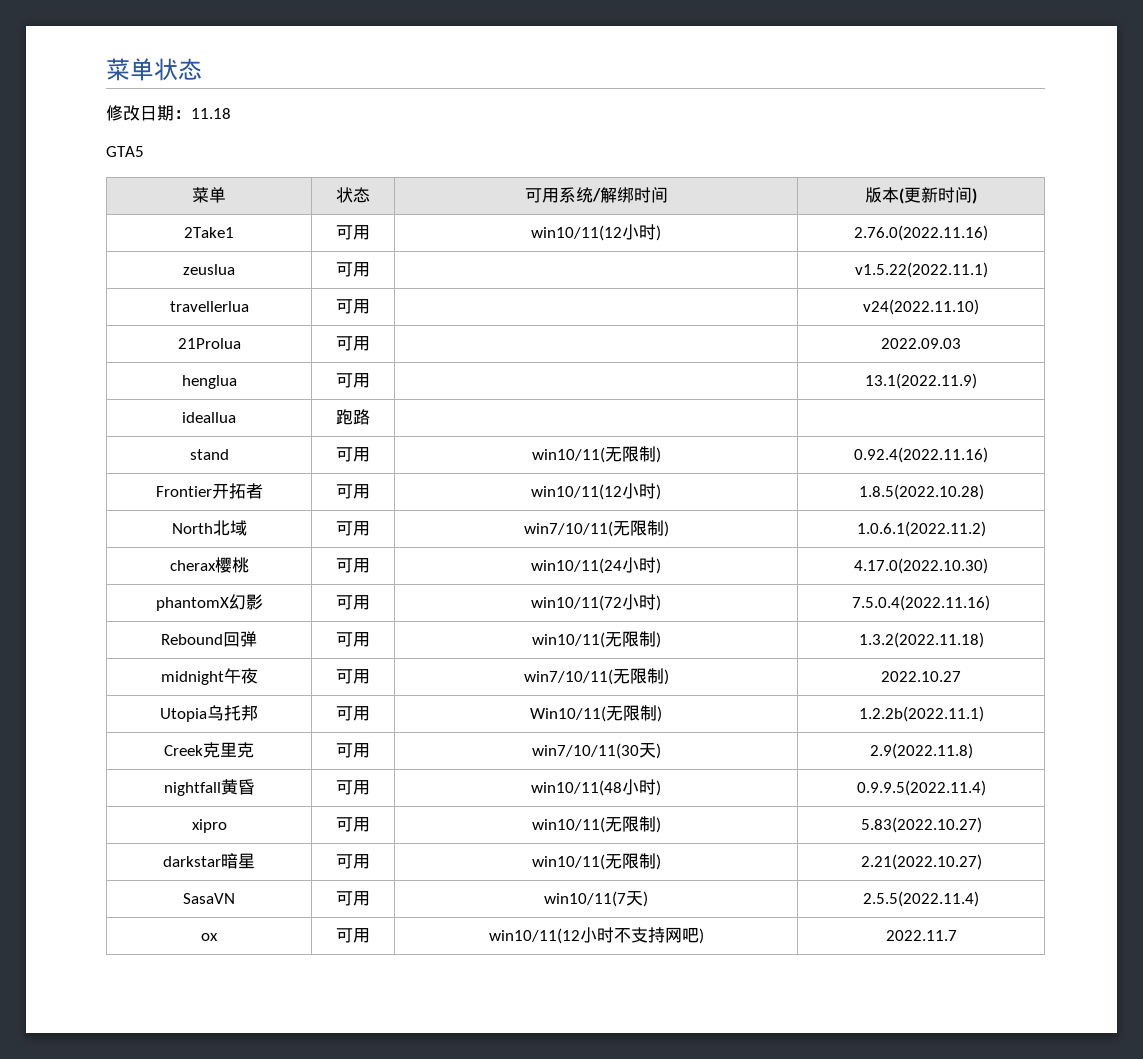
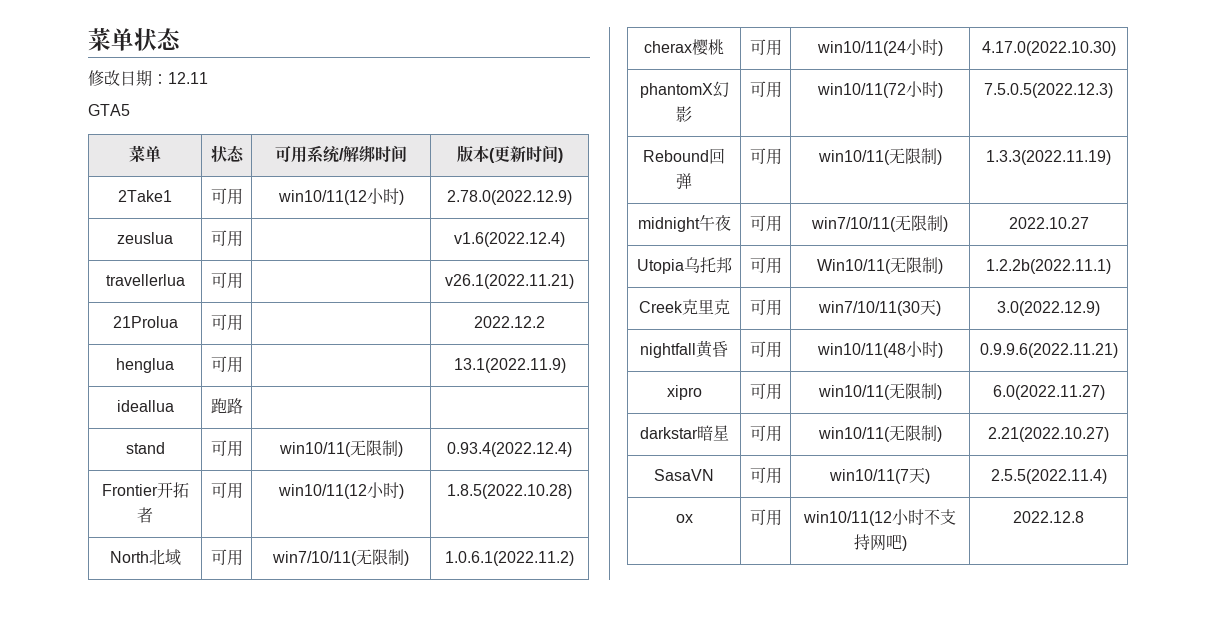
- 修改日期：11.18
+ 修改日期：12.11
- 2Take1 | 可用 | win10/11(12小时) | 2.76.0(2022.11.16)
+ 2Take1 | 可用 | win10/11(12小时) | 2.78.0(2022.12.9)
- zeuslua | 可用 | | v1.5.22(2022.11.1)
+ zeuslua | 可用 | | v1.6(2022.12.4)
- travellerlua | 可用 | | v24(2022.11.10)
+ travellerlua | 可用 | | v26.1(2022.11.21)
- 21Prolua | 可用 | | 2022.09.03
+ 21Prolua | 可用 | | 2022.12.2
- stand | 可用 | win10/11(无限制) | 0.92.4(2022.11.16)
+ stand | 可用 | win10/11(无限制) | 0.93.4(2022.12.4)
- phantomX幻影 | 可用 | win10/11(72小时) | 7.5.0.4(2022.11.16)
+ phantomX幻影 | 可用 | win10/11(72小时) | 7.5.0.5(2022.12.3)
- Rebound回弹 | 可用 | win10/11(无限制) | 1.3.2(2022.11.18)
+ Rebound回弹 | 可用 | win10/11(无限制) | 1.3.3(2022.11.19)
- Creek克里克 | 可用 | win7/10/11(30天) | 2.9(2022.11.8)
+ Creek克里克 | 可用 | win7/10/11(30天) | 3.0(2022.12.9)
- nightfall黄昏 | 可用 | win10/11(48小时) | 0.9.9.5(2022.11.4)
+ nightfall黄昏 | 可用 | win10/11(48小时) | 0.9.9.6(2022.11.21)
- xipro | 可用 | win10/11(无限制) | 5.83(2022.10.27)
+ xipro | 可用 | win10/11(无限制) | 6.0(2022.11.27)
- ox | 可用 | win10/11(12小时不支持网吧) | 2022.11.7
+ ox | 可用 | win10/11(12小时不支持网吧) | 2022.12.8

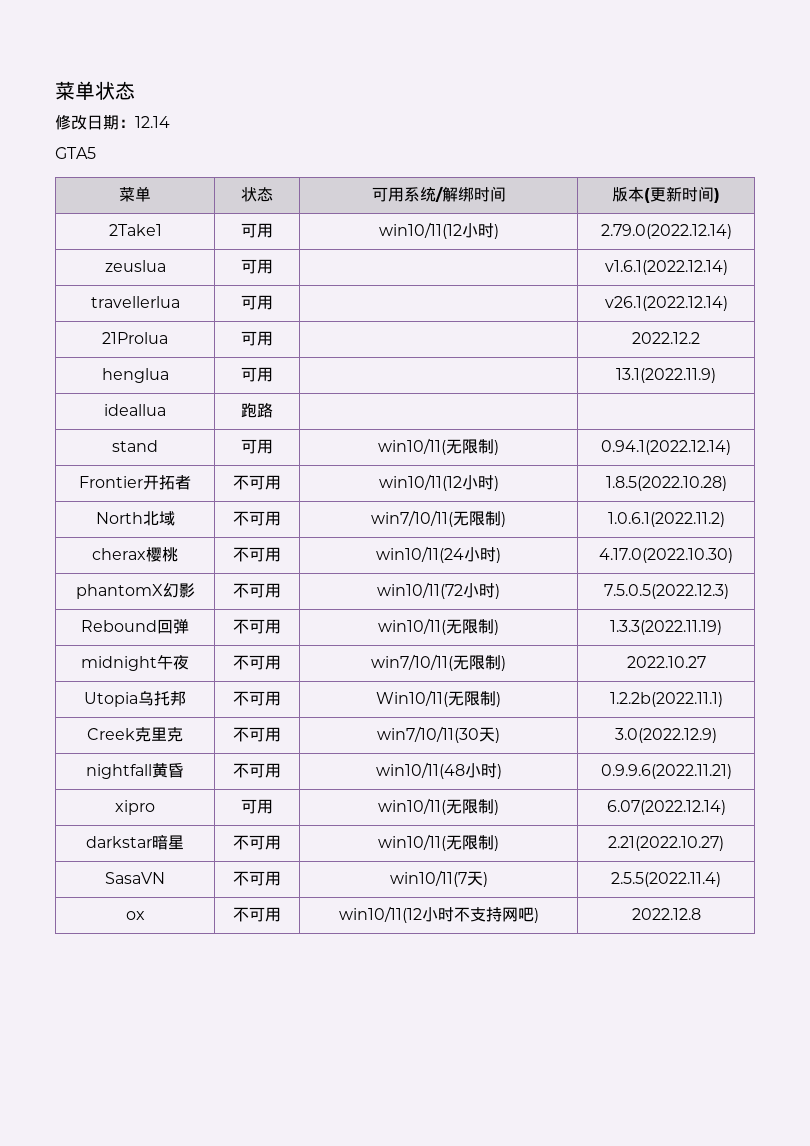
- 修改日期：12.11
+ 修改日期：12.14
- 2Take1 | 可用 | win10/11(12小时) | 2.78.0(2022.12.9)
+ 2Take1 | 可用 | win10/11(12小时) | 2.79.0(2022.12.14)
- zeuslua | 可用 | | v1.6(2022.12.4)
+ zeuslua | 可用 | | v1.6.1(2022.12.14)
- travellerlua | 可用 | | v26.1(2022.11.21)
+ travellerlua | 可用 | | v26.1(2022.12.14)
- stand | 可用 | win10/11(无限制) | 0.93.4(2022.12.4)
+ stand | 可用 | win10/11(无限制) | 0.94.1(2022.12.14)
- Frontier开拓者 | 可用 | win10/11(12小时) | 1.8.5(2022.10.28)
+ Frontier开拓者 | 不可用 | win10/11(12小时) | 1.8.5(2022.10.28)
- North北域 | 可用 | win7/10/11(无限制) | 1.0.6.1(2022.11.2)
+ North北域 | 不可用 | win7/10/11(无限制) | 1.0.6.1(2022.11.2)
- cherax樱桃 | 可用 | win10/11(24小时) | 4.17.0(2022.10.30)
+ cherax樱桃 | 不可用 | win10/11(24小时) | 4.17.0(2022.10.30)
- phantomX幻影 | 可用 | win10/11(72小时) | 7.5.0.5(2022.12.3)
+ phantomX幻影 | 不可用 | win10/11(72小时) | 7.5.0.5(2022.12.3)
- Rebound回弹 | 可用 | win10/11(无限制) | 1.3.3(2022.11.19)
+ Rebound回弹 | 不可用 | win10/11(无限制) | 1.3.3(2022.11.19)
- midnight午夜 | 可用 | win7/10/11(无限制) | 2022.10.27
+ midnight午夜 | 不可用 | win7/10/11(无限制) | 2022.10.27
- Utopia乌托邦 | 可用 | Win10/11(无限制) | 1.2.2b(2022.11.1)
+ Utopia乌托邦 | 不可用 | Win10/11(无限制) | 1.2.2b(2022.11.1)
- Creek克里克 | 可用 | win7/10/11(30天) | 3.0(2022.12.9)
+ Creek克里克 | 不可用 | win7/10/11(30天) | 3.0(2022.12.9)
- nightfall黄昏 | 可用 | win10/11(48小时) | 0.9.9.6(2022.11.21)
+ nightfall黄昏 | 不可用 | win10/11(48小时) | 0.9.9.6(2022.11.21)
- xipro | 可用 | win10/11(无限制) | 6.0(2022.11.27)
+ xipro | 可用 | win10/11(无限制) | 6.07(2022.12.14)
- darkstar暗星 | 可用 | win10/11(无限制) | 2.21(2022.10.27)
+ darkstar暗星 | 不可用 | win10/11(无限制) | 2.21(2022.10.27)
- SasaVN | 可用 | win10/11(7天) | 2.5.5(2022.11.4)
+ SasaVN | 不可用 | win10/11(7天) | 2.5.5(2022.11.4)
- ox | 可用 | win10/11(12小时不支持网吧) | 2022.12.8
+ ox | 不可用 | win10/11(12小时不支持网吧) | 2022.12.8

